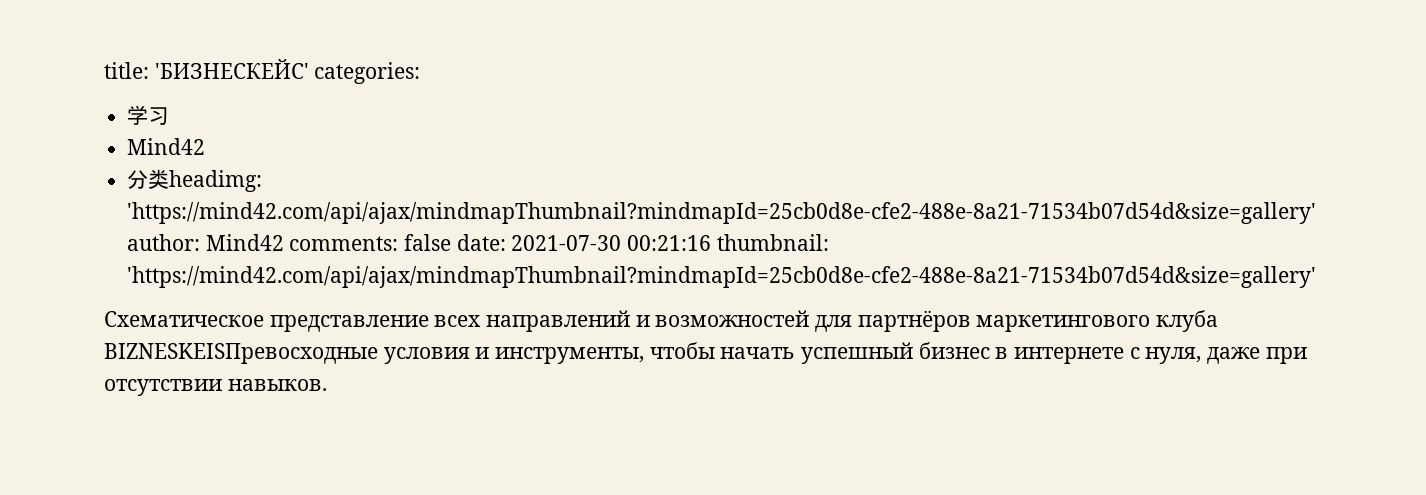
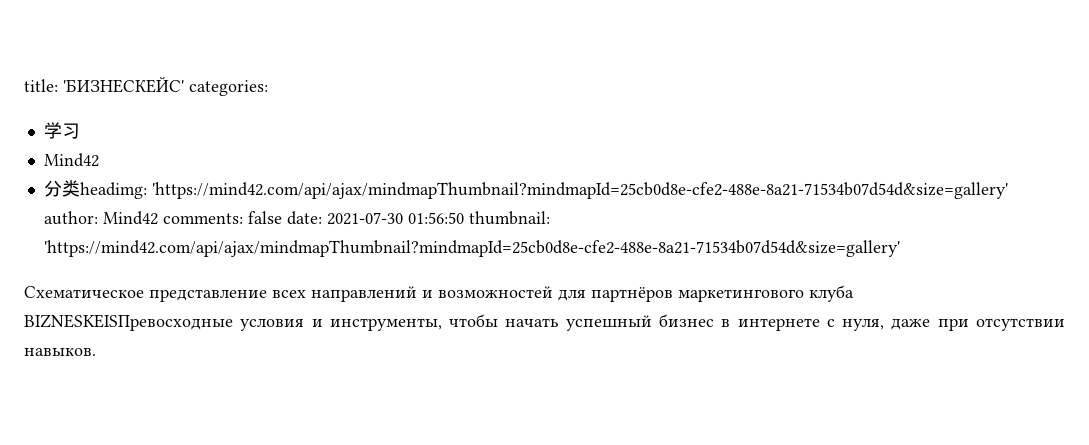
- 分类headimg: 'https://mind42.com/api/ajax/mindmapThumbnail?mindmapId=25cb0d8e-cfe2-488e-8a21-71534b07d54d&size=gallery' author: Mind42 comments: false date: 2021-07-30 00:21:16 thumbnail: 'https://mind42.com/api/ajax/mindmapThumbnail?mindmapId=25cb0d8e-cfe2-488e-8a21-71534b07d54d&size=gallery'
+ 分类headimg: 'https://mind42.com/api/ajax/mindmapThumbnail?mindmapId=25cb0d8e-cfe2-488e-8a21-71534b07d54d&size=gallery' author: Mind42 comments: false date: 2021-07-30 01:56:50 thumbnail: 'https://mind42.com/api/ajax/mindmapThumbnail?mindmapId=25cb0d8e-cfe2-488e-8a21-71534b07d54d&size=gallery'

